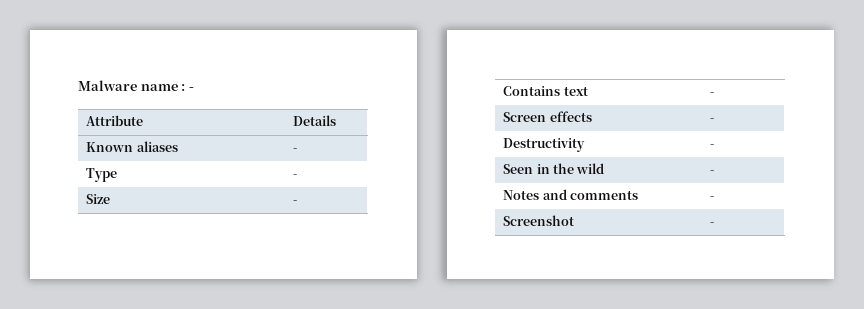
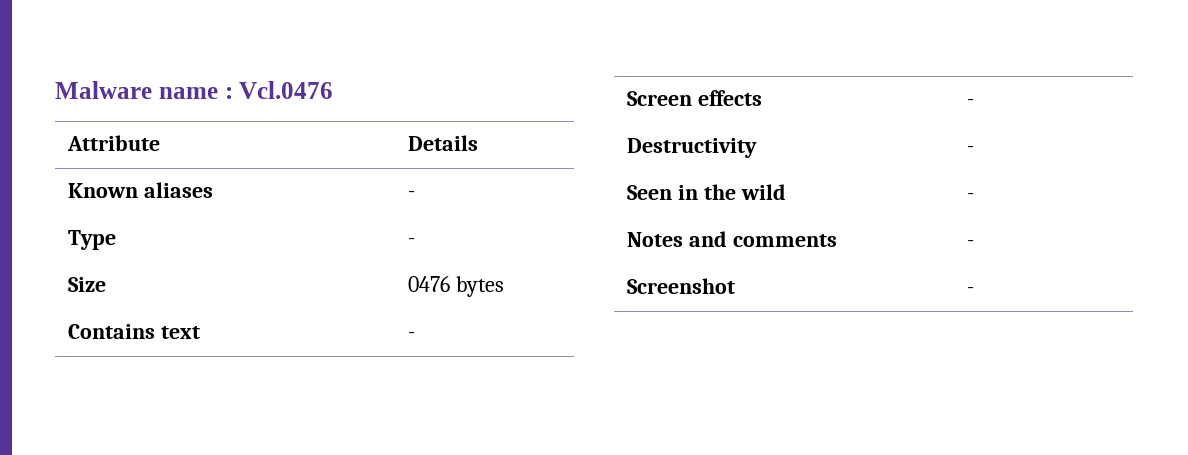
- Malware name : -
+ Malware name : Vcl.0476
- Size | -
+ Size | 0476 bytes

